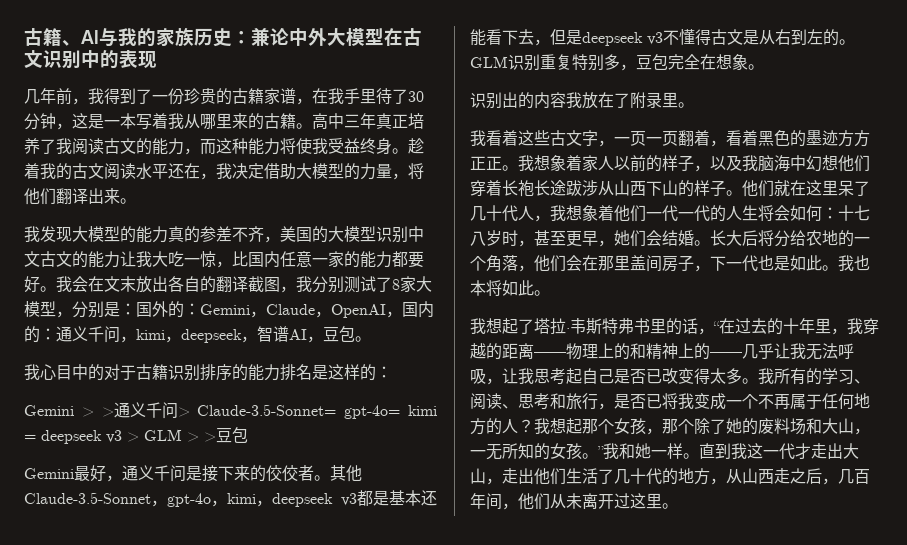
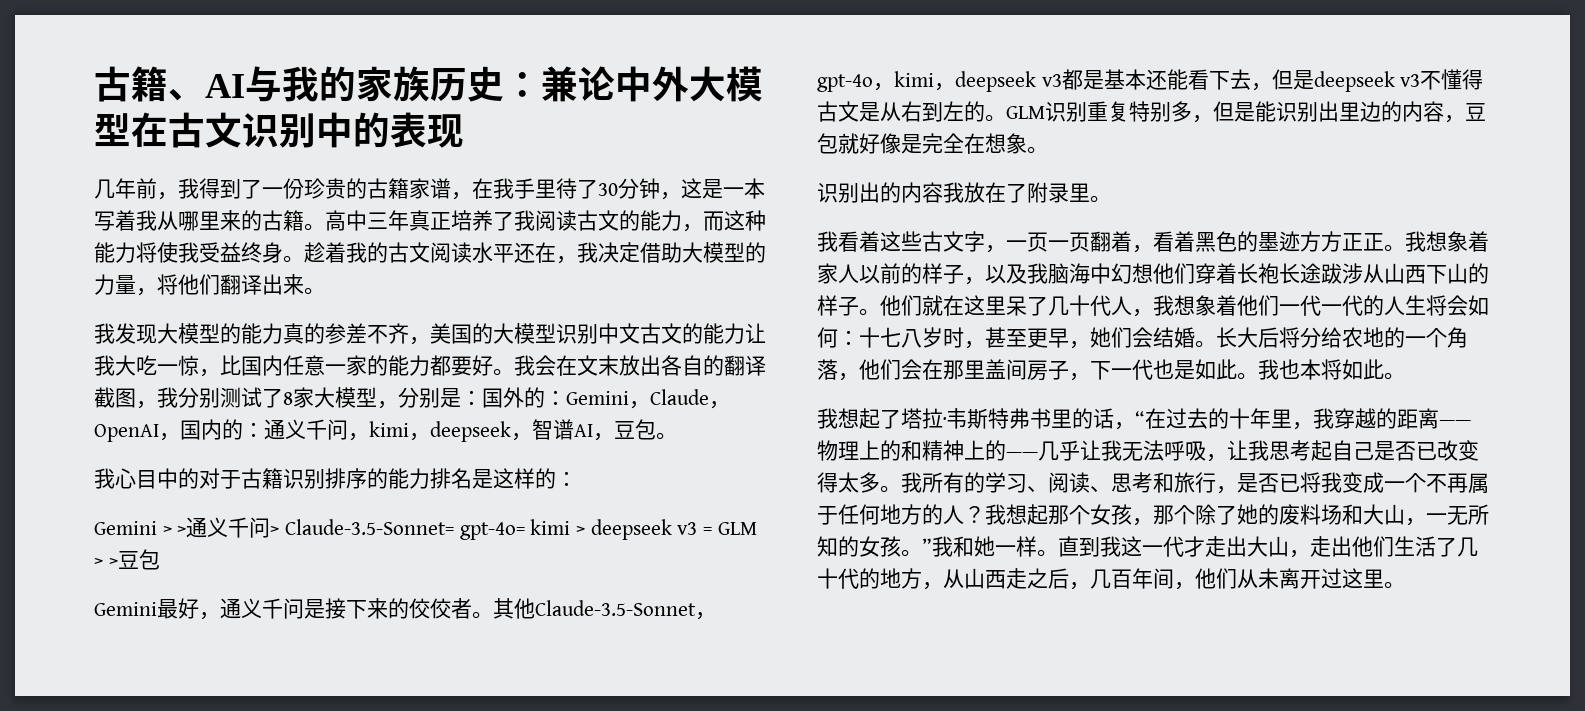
- Gemini > >通义千问> Claude-3.5-Sonnet= gpt-4o= kimi = deepseek v3 > GLM > >豆包
+ Gemini > >通义千问> Claude-3.5-Sonnet= gpt-4o= kimi > deepseek v3 = GLM > >豆包
- GLM识别重复特别多，豆包完全在想象。
+ GLM识别重复特别多，但是能识别出里边的内容，豆包就好像是完全在想象。

